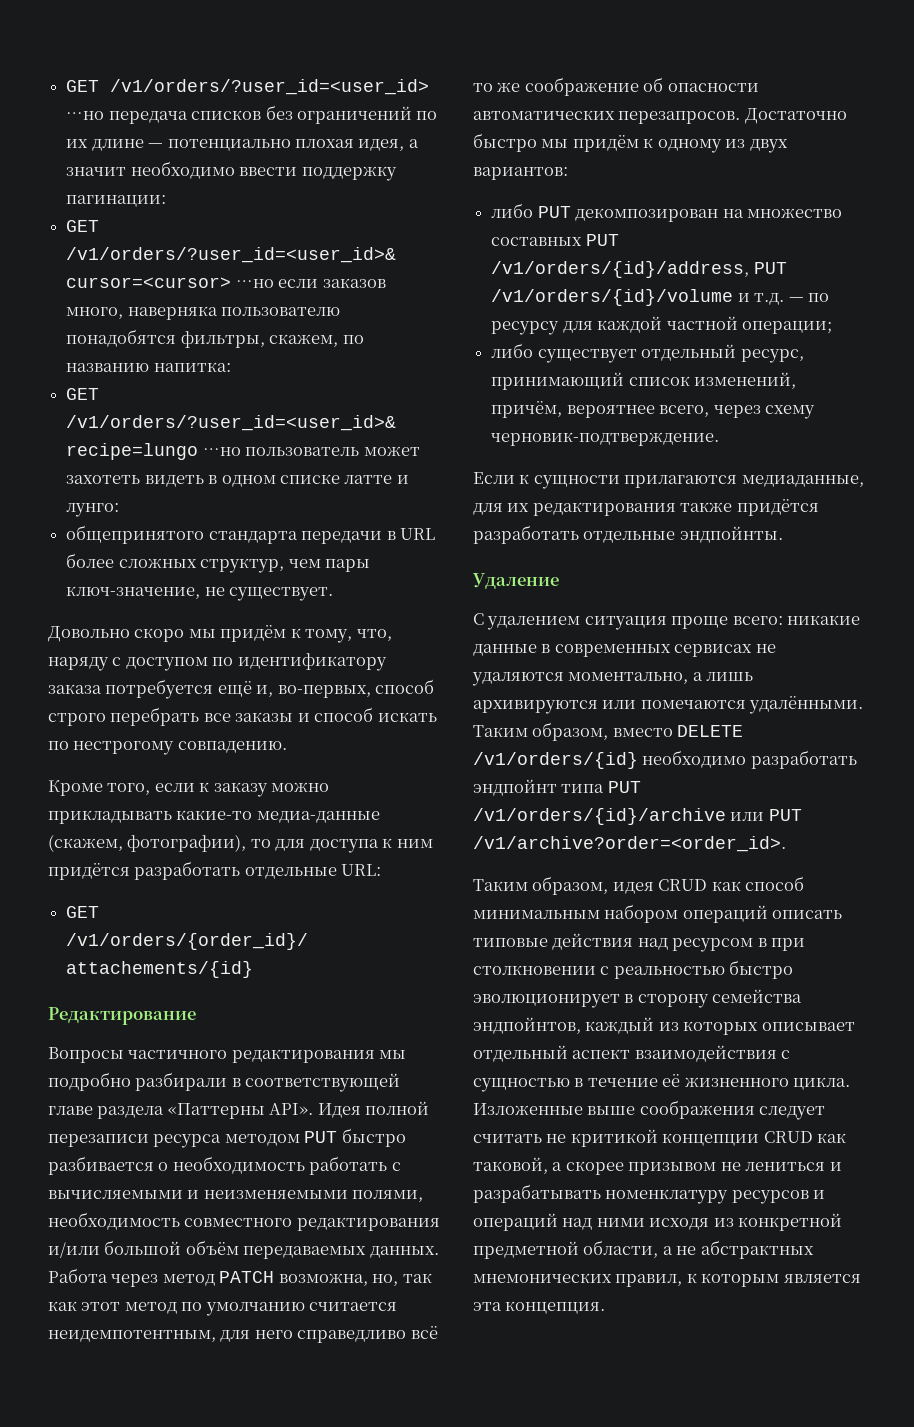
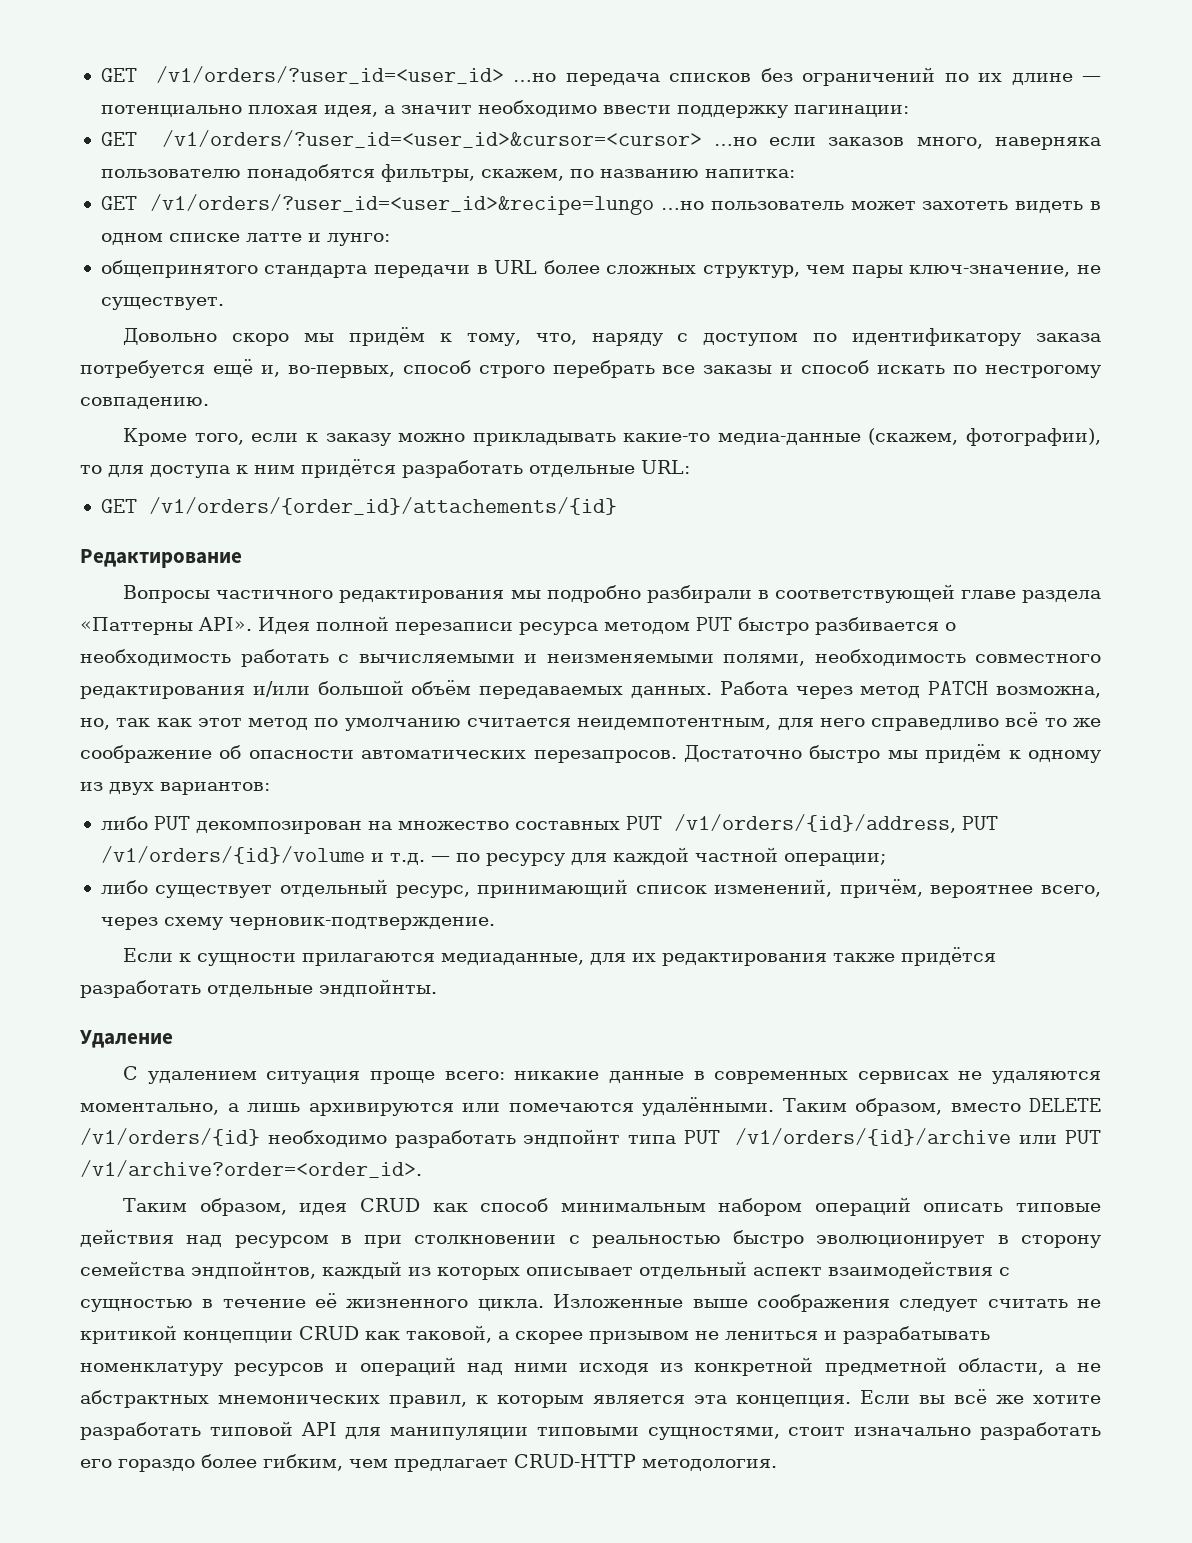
+ Если вы всё же хотите разработать типовой API для манипуляции типовыми сущностями, стоит изначально разработать его гораздо более гибким, чем предлагает CRUD-HTTP методология.

